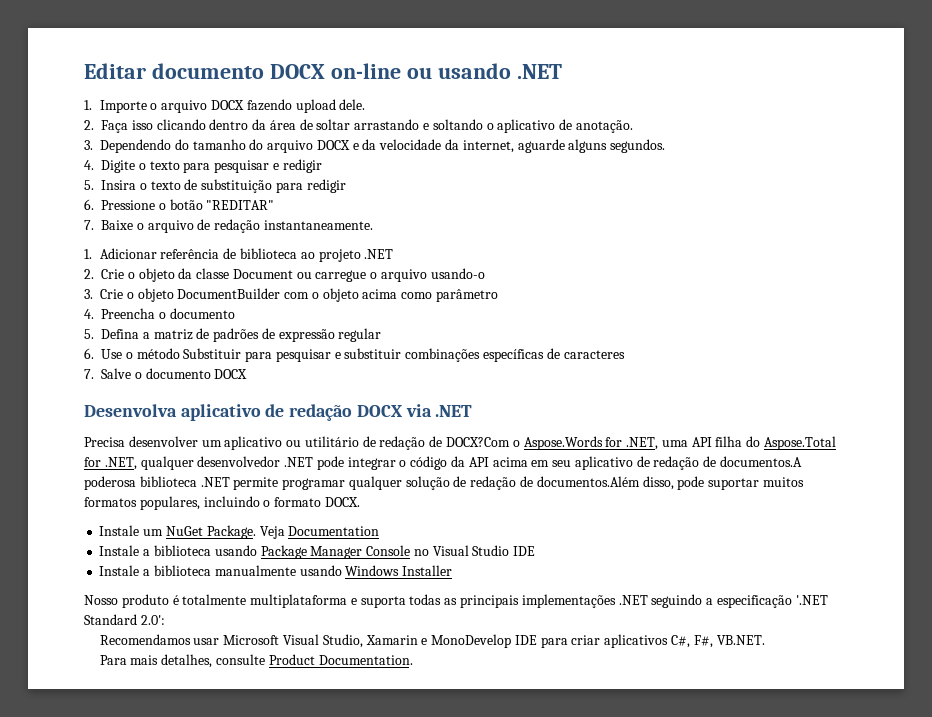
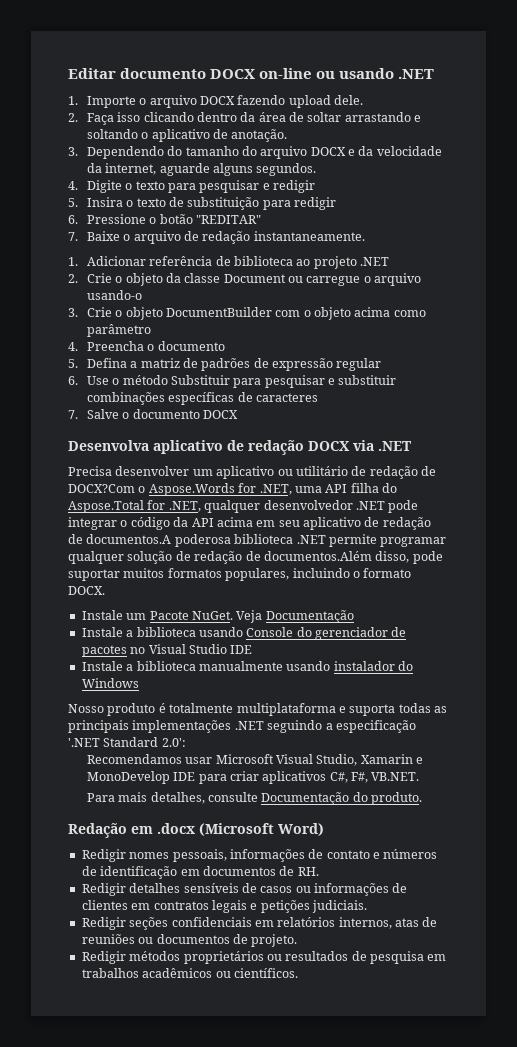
- Instale um NuGet Package. Veja Documentation
+ Instale um Pacote NuGet. Veja Documentação
- Instale a biblioteca usando Package Manager Console no Visual Studio IDE
+ Instale a biblioteca usando Console do gerenciador de pacotes no Visual Studio IDE
- Instale a biblioteca manualmente usando Windows Installer
+ Instale a biblioteca manualmente usando instalador do Windows
- Para mais detalhes, consulte Product Documentation.
+ Para mais detalhes, consulte Documentação do produto.
+ Redação em .docx (Microsoft Word)
+ Redigir nomes pessoais, informações de contato e números de identificação em documentos de RH.
+ Redigir detalhes sensíveis de casos ou informações de clientes em contratos legais e petições judiciais.
+ Redigir seções confidenciais em relatórios internos, atas de reuniões ou documentos de projeto.
+ Redigir métodos proprietários ou resultados de pesquisa em trabalhos acadêmicos ou científicos.

